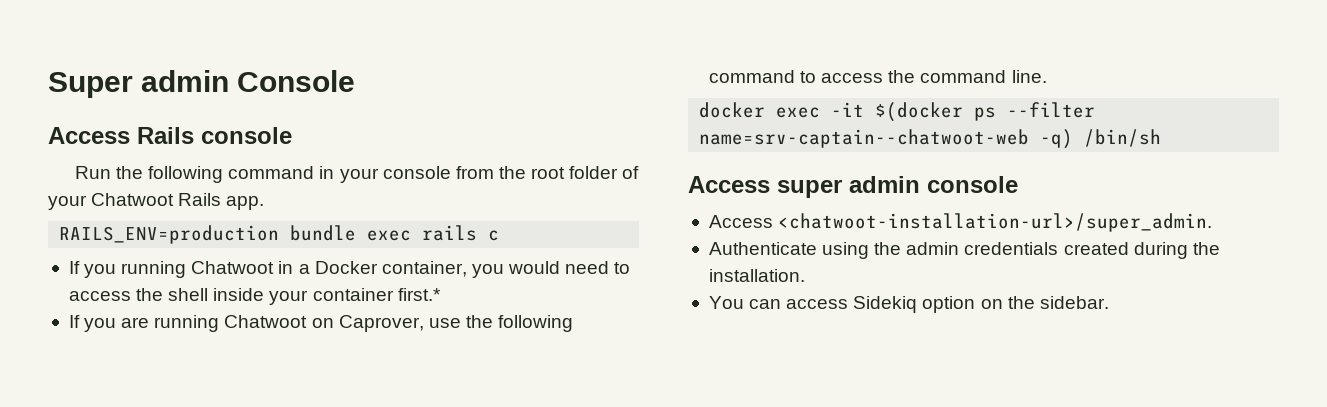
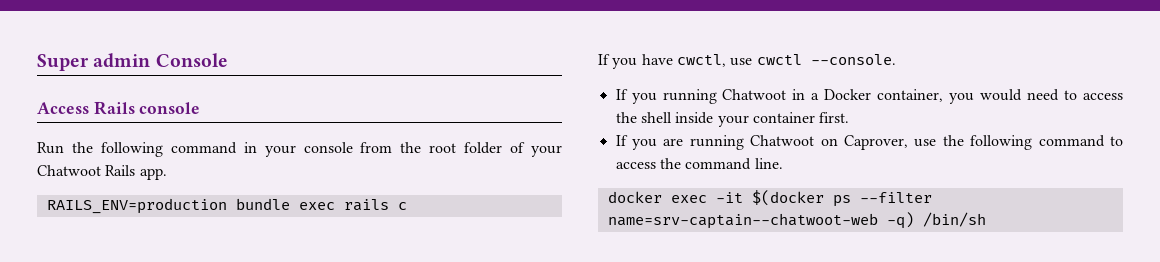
+ If you have cwctl, use cwctl --console.
- If you running Chatwoot in a Docker container, you would need to access the shell inside your container first.*
+ If you running Chatwoot in a Docker container, you would need to access the shell inside your container first.
- Access super admin console
- Access <chatwoot-installation-url>/super_admin.
- Authenticate using the admin credentials created during the installation.
- You can access Sidekiq option on the sidebar.

